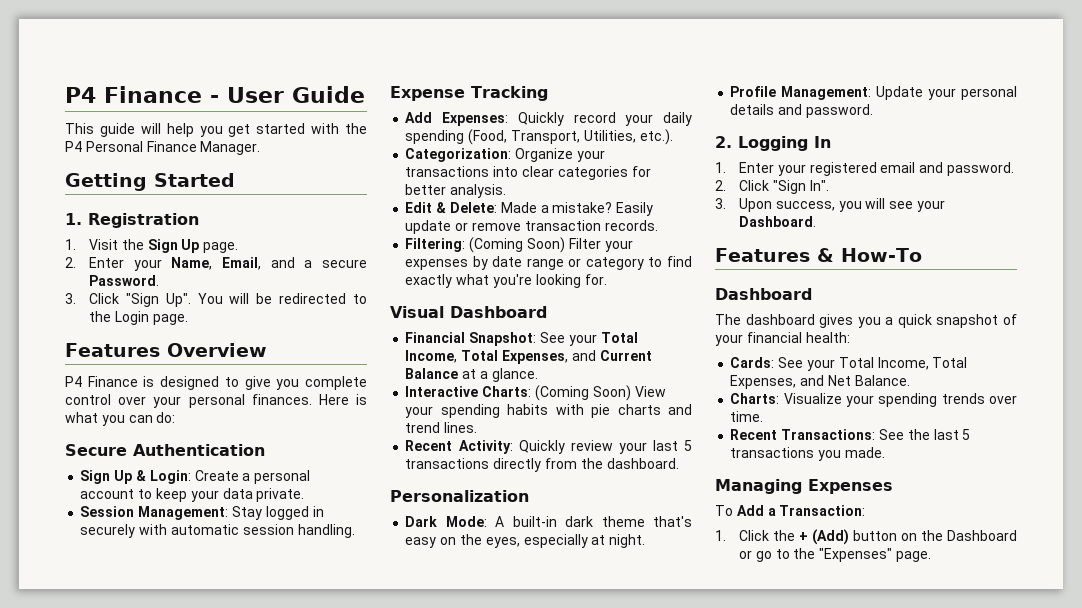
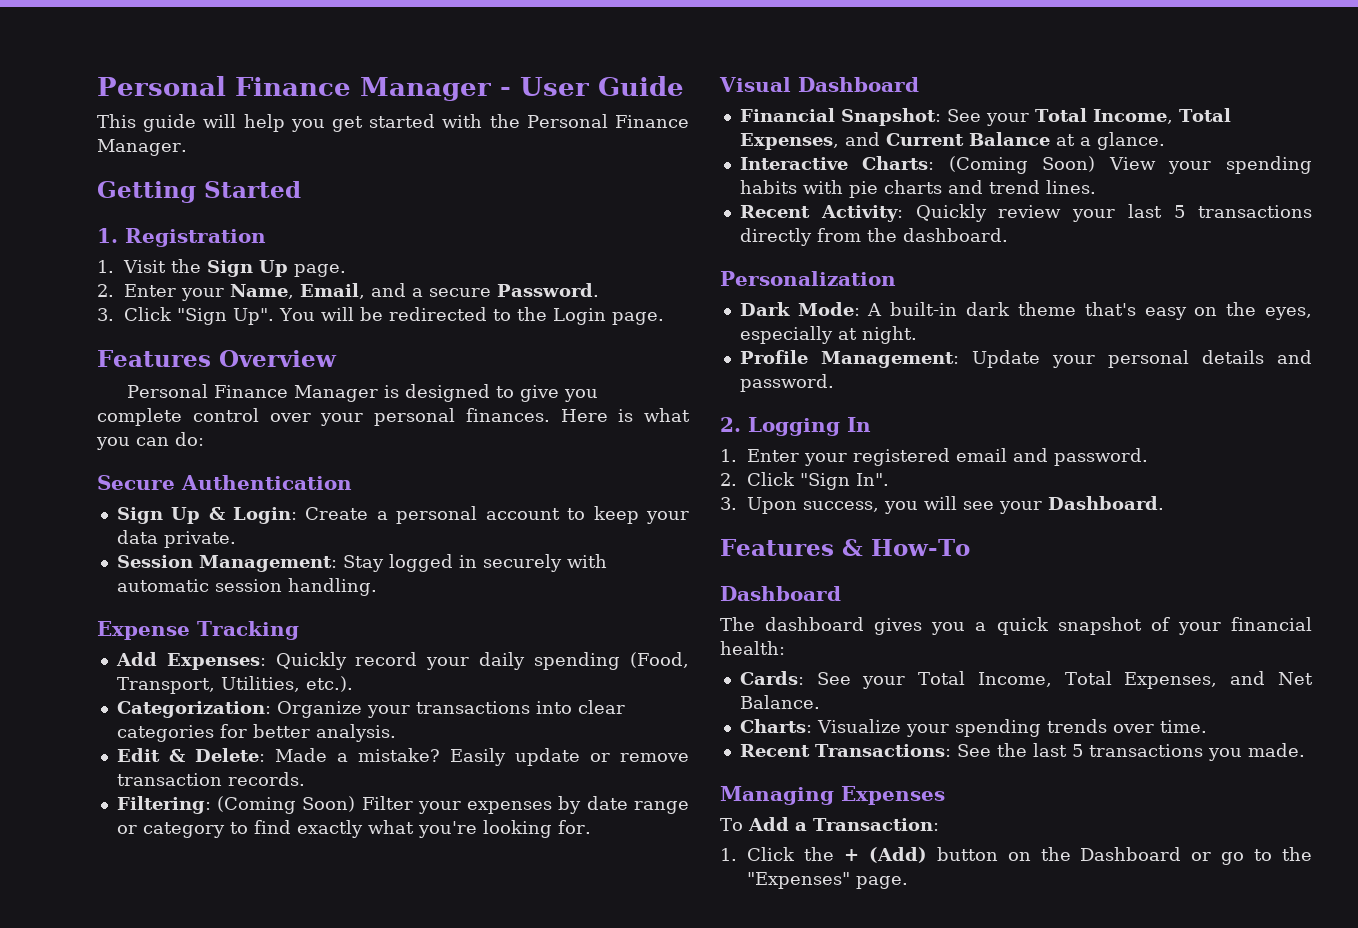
- P4 Finance - User Guide
+ Personal Finance Manager - User Guide
- This guide will help you get started with the P4 Personal Finance Manager.
+ This guide will help you get started with the Personal Finance Manager.
- P4 Finance is designed to give you complete control over your personal finances.
+ Personal Finance Manager is designed to give you complete control over your personal finances.

